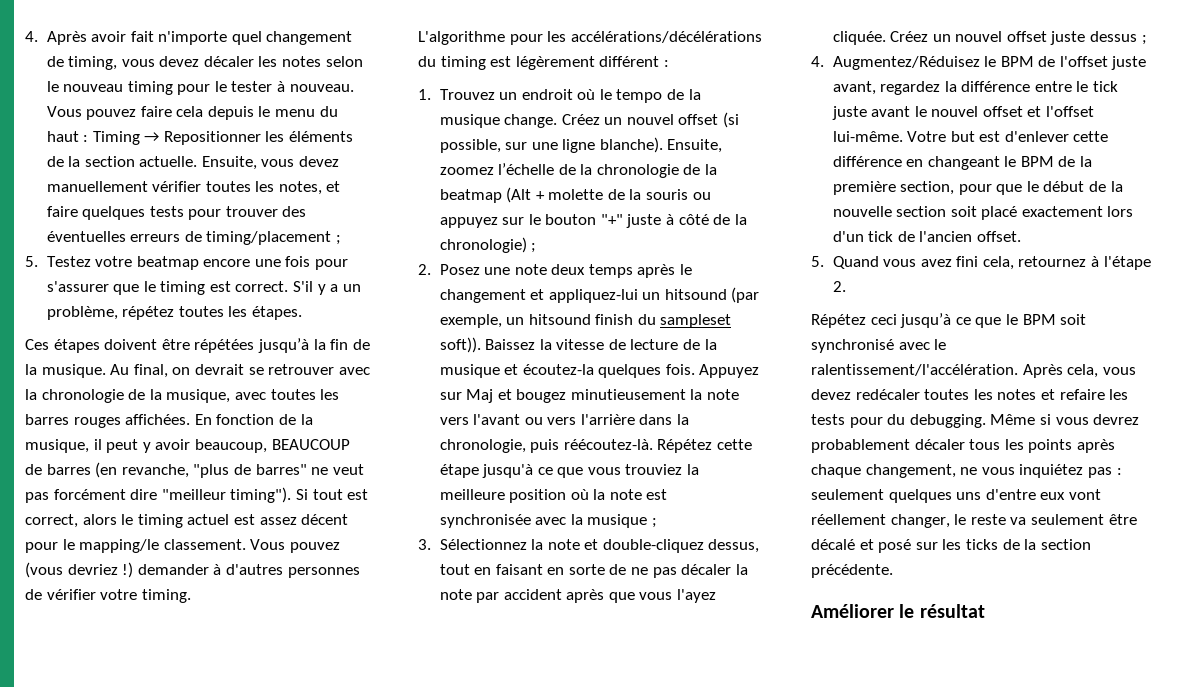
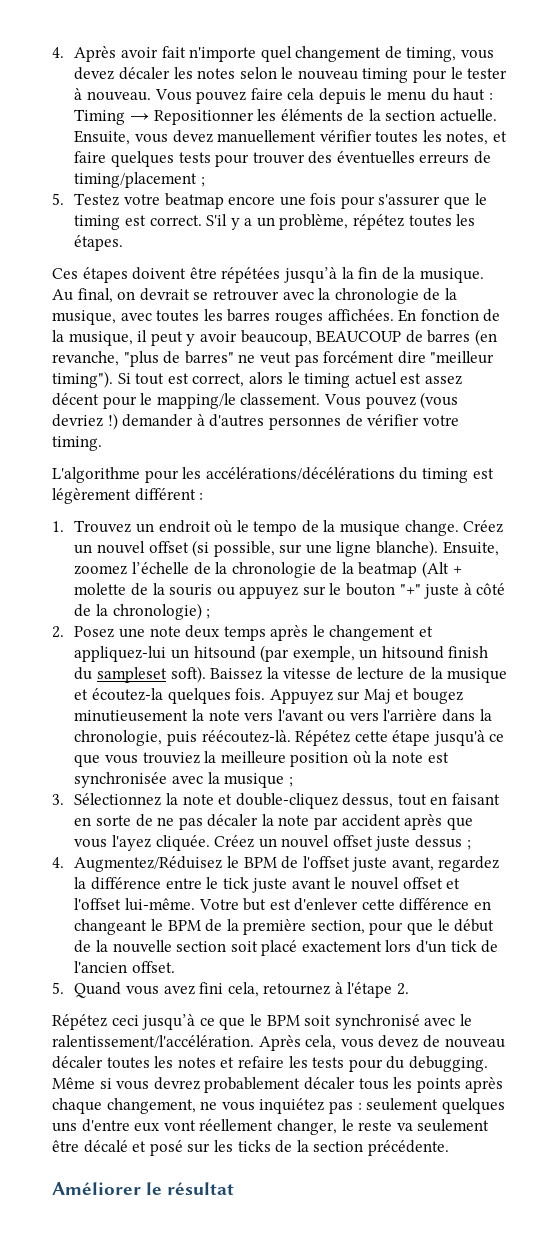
- 2. Posez une note deux temps après le changement et appliquez-lui un hitsound (par exemple, un hitsound finish du sampleset soft)).
+ 2. Posez une note deux temps après le changement et appliquez-lui un hitsound (par exemple, un hitsound finish du sampleset soft).
- Après cela, vous devez redécaler toutes les notes et refaire les tests pour du debugging.
+ Après cela, vous devez de nouveau décaler toutes les notes et refaire les tests pour du debugging.

